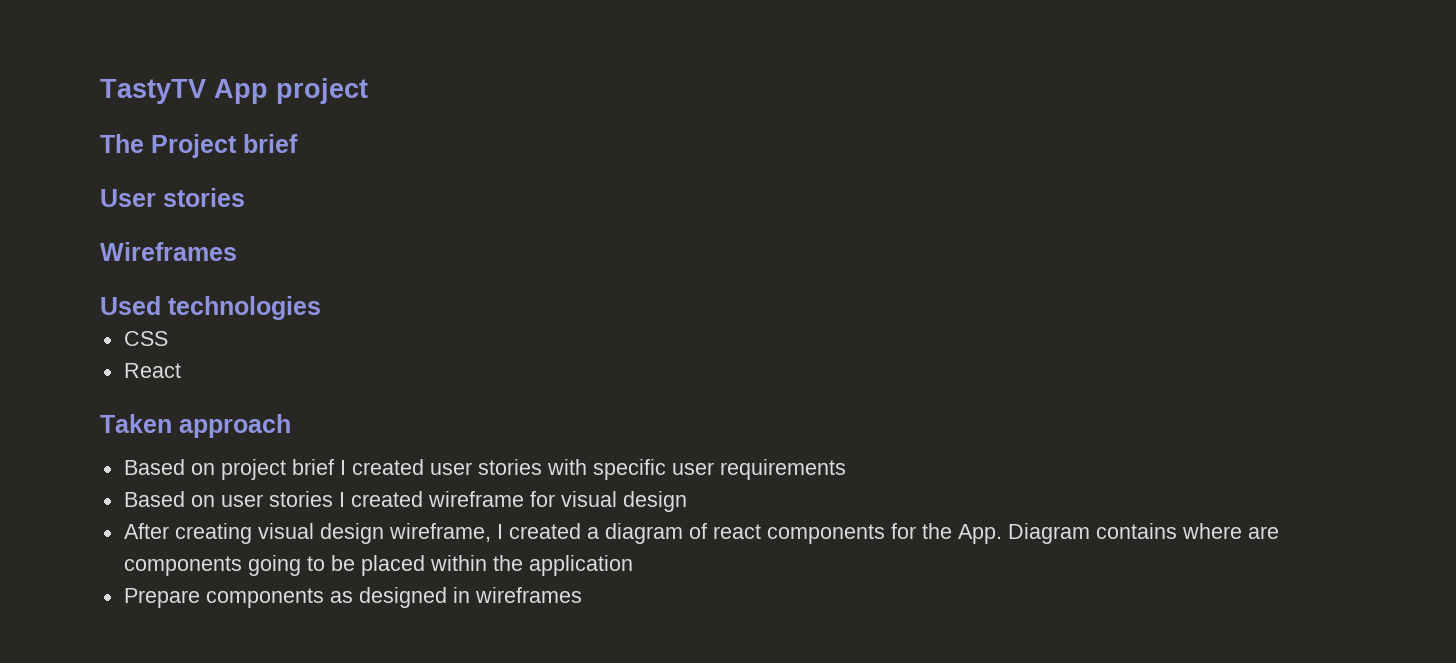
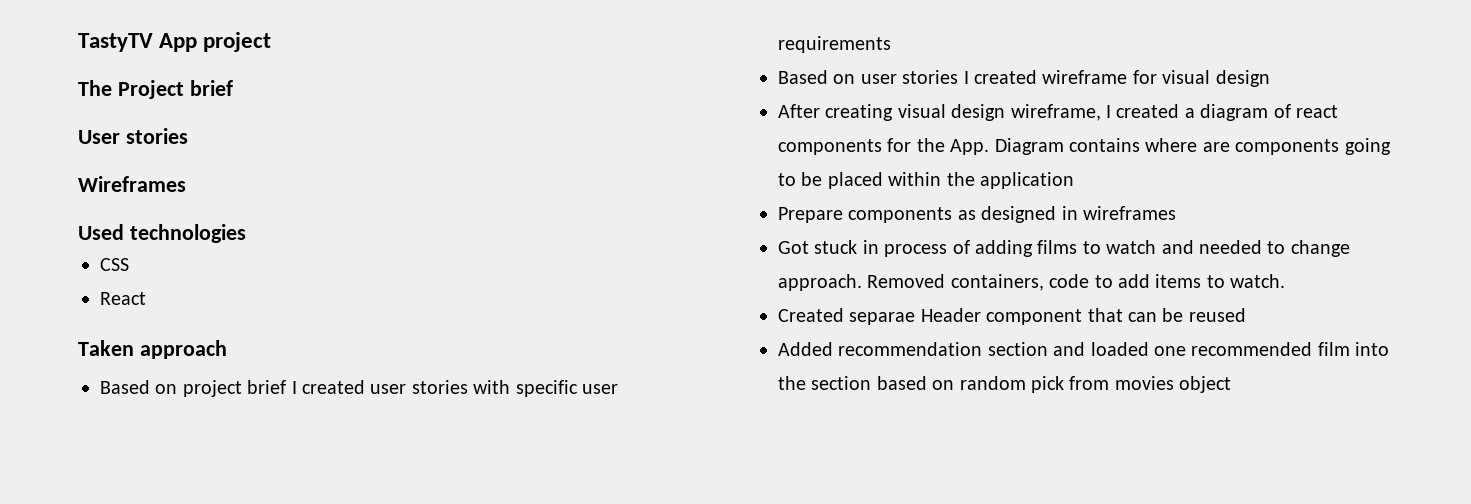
+ Got stuck in process of adding films to watch and needed to change approach. Removed containers, code to add items to watch.
+ Created separae Header component that can be reused
+ Added recommendation section and loaded one recommended film into the section based on random pick from movies object

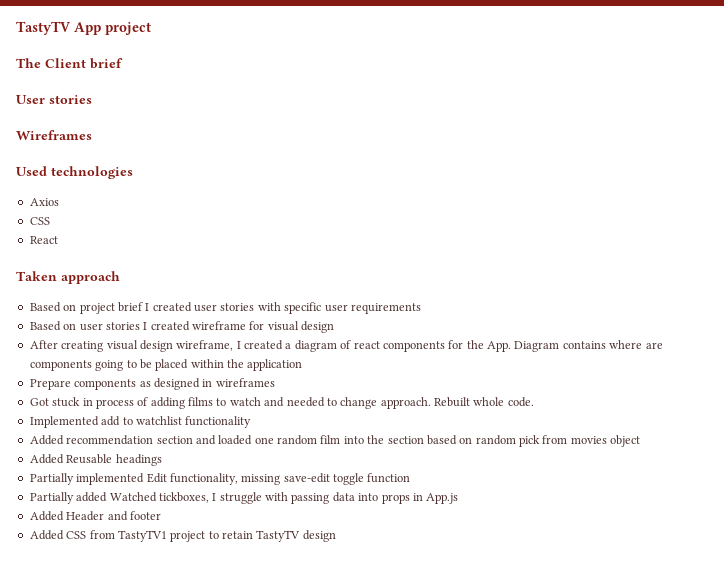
- The Project brief
+ The Client brief
+ Axios
- Removed containers, code to add items to watch.
- Created separae Header component that can be reused
+ Rebuilt whole code.
+ Implemented add to watchlist functionality
- Added recommendation section and loaded one recommended film into the section based on random pick from movies object
+ Added recommendation section and loaded one random film into the section based on random pick from movies object
+ Added Reusable headings
+ Partially implemented Edit functionality, missing save-edit toggle function
+ Partially added Watched tickboxes, I struggle with passing data into props in App.js
+ Added Header and footer
+ Added CSS from TastyTV1 project to retain TastyTV design

